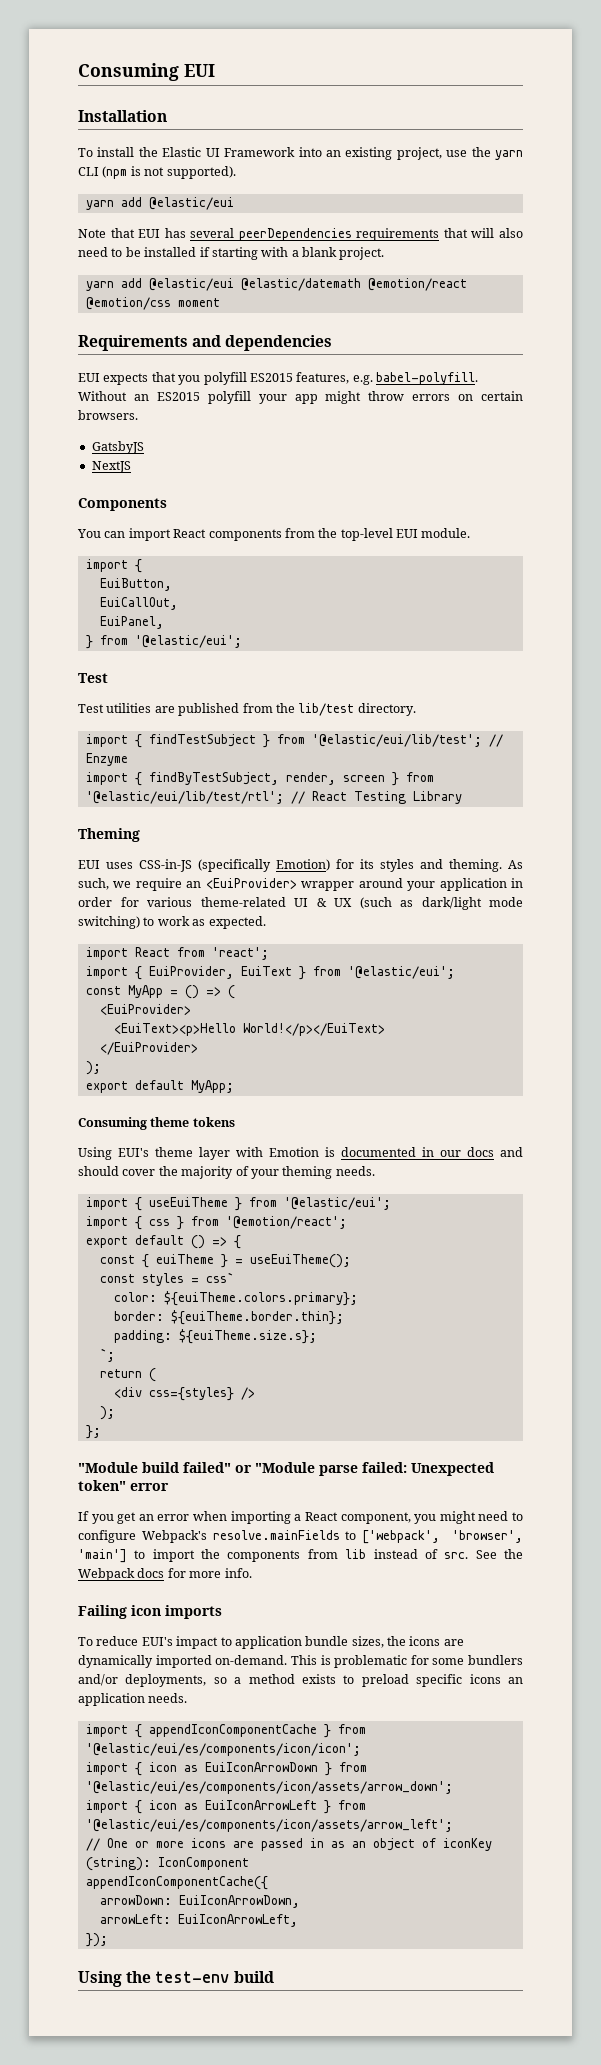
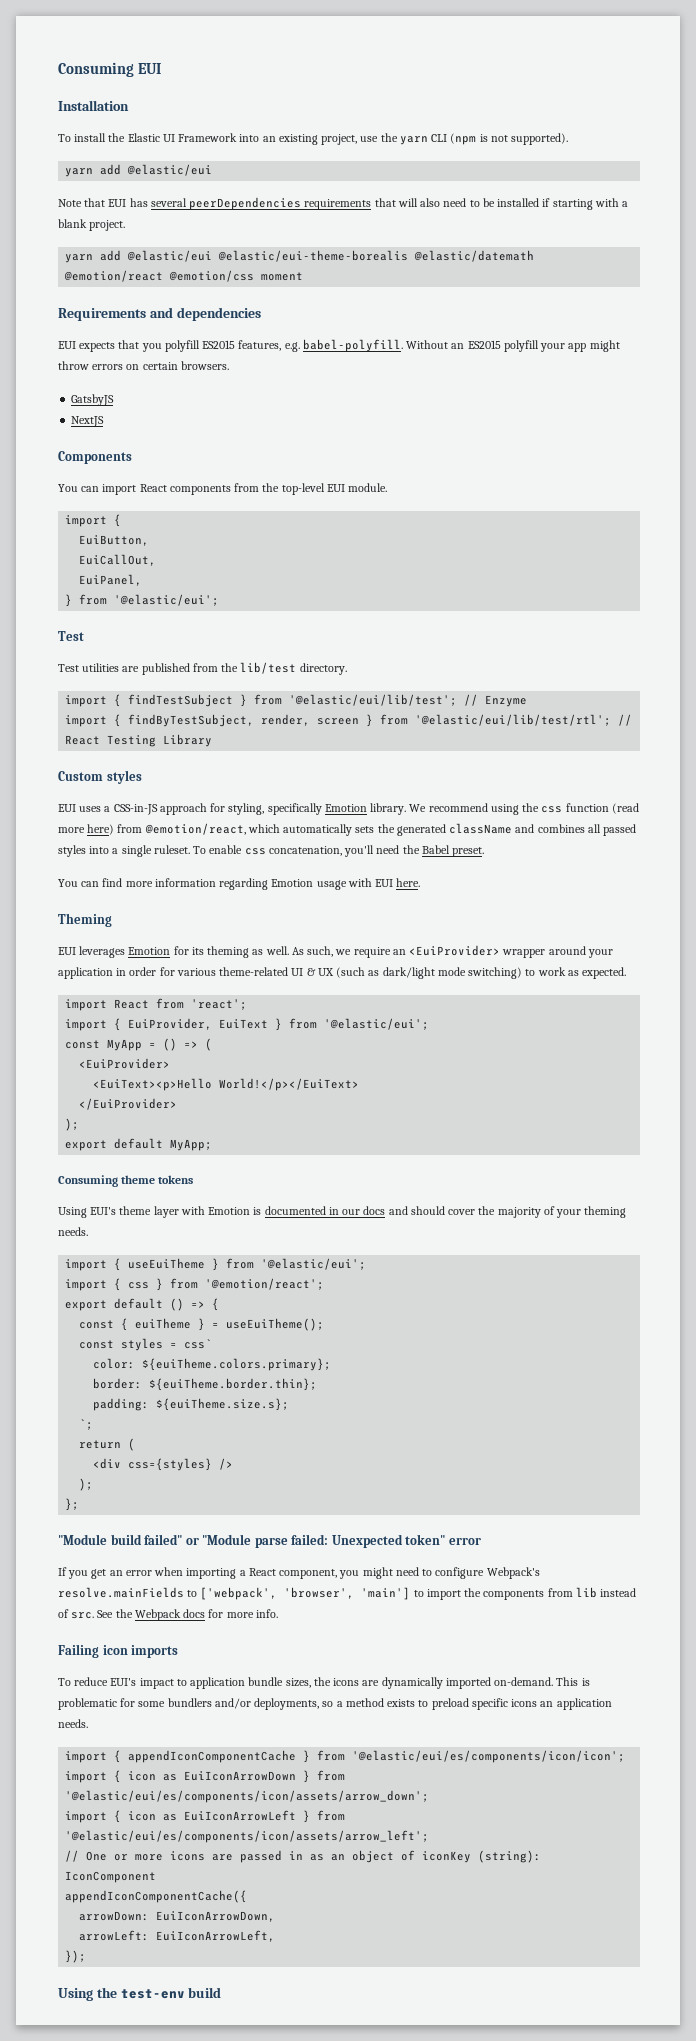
- yarn add @elastic/eui @elastic/datemath @emotion/react @emotion/css moment
+ yarn add @elastic/eui @elastic/eui-theme-borealis @elastic/datemath @emotion/react @emotion/css moment
+ Custom styles
+ EUI uses a CSS-in-JS approach for styling, specifically Emotion library. We recommend using the css function (read more here) from @emotion/react, which automatically sets the generated className and combines all passed styles into a single ruleset. To enable css concatenation, you'll need the Babel preset.
+ You can find more information regarding Emotion usage with EUI here.
  Theming
- EUI uses CSS-in-JS (specifically Emotion) for its styles and theming.
+ EUI leverages Emotion for its theming as well.

